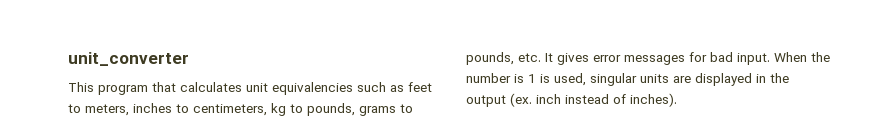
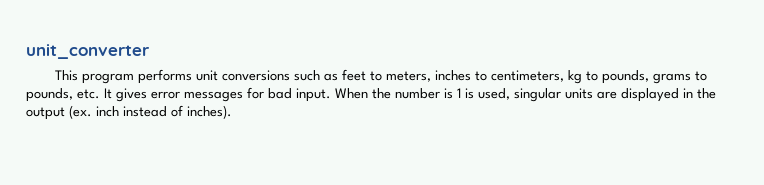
- This program that calculates unit equivalencies such as feet to meters, inches to centimeters, kg to pounds, grams to pounds, etc. It gives error messages for bad input.
+ This program performs unit conversions such as feet to meters, inches to centimeters, kg to pounds, grams to pounds, etc. It gives error messages for bad input.

